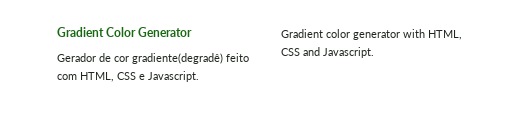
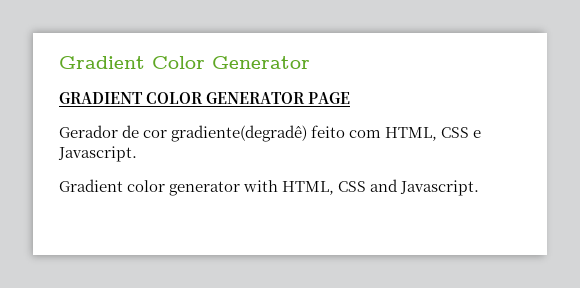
+ GRADIENT COLOR GENERATOR PAGE

